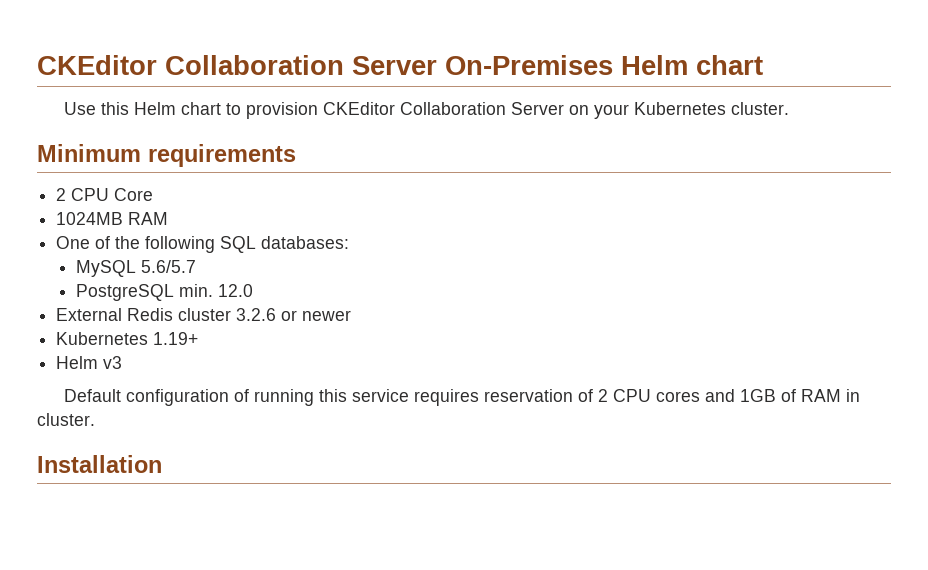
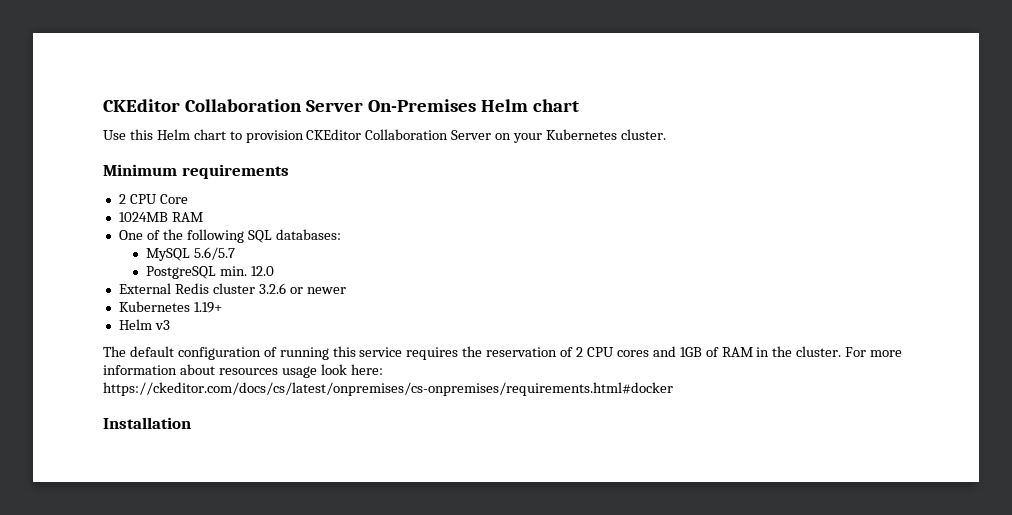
- Default configuration of running this service requires reservation of 2 CPU cores and 1GB of RAM in cluster.
+ The default configuration of running this service requires the reservation of 2 CPU cores and 1GB of RAM in the cluster. For more information about resources usage look here: https://ckeditor.com/docs/cs/latest/onpremises/cs-onpremises/requirements.html#docker

